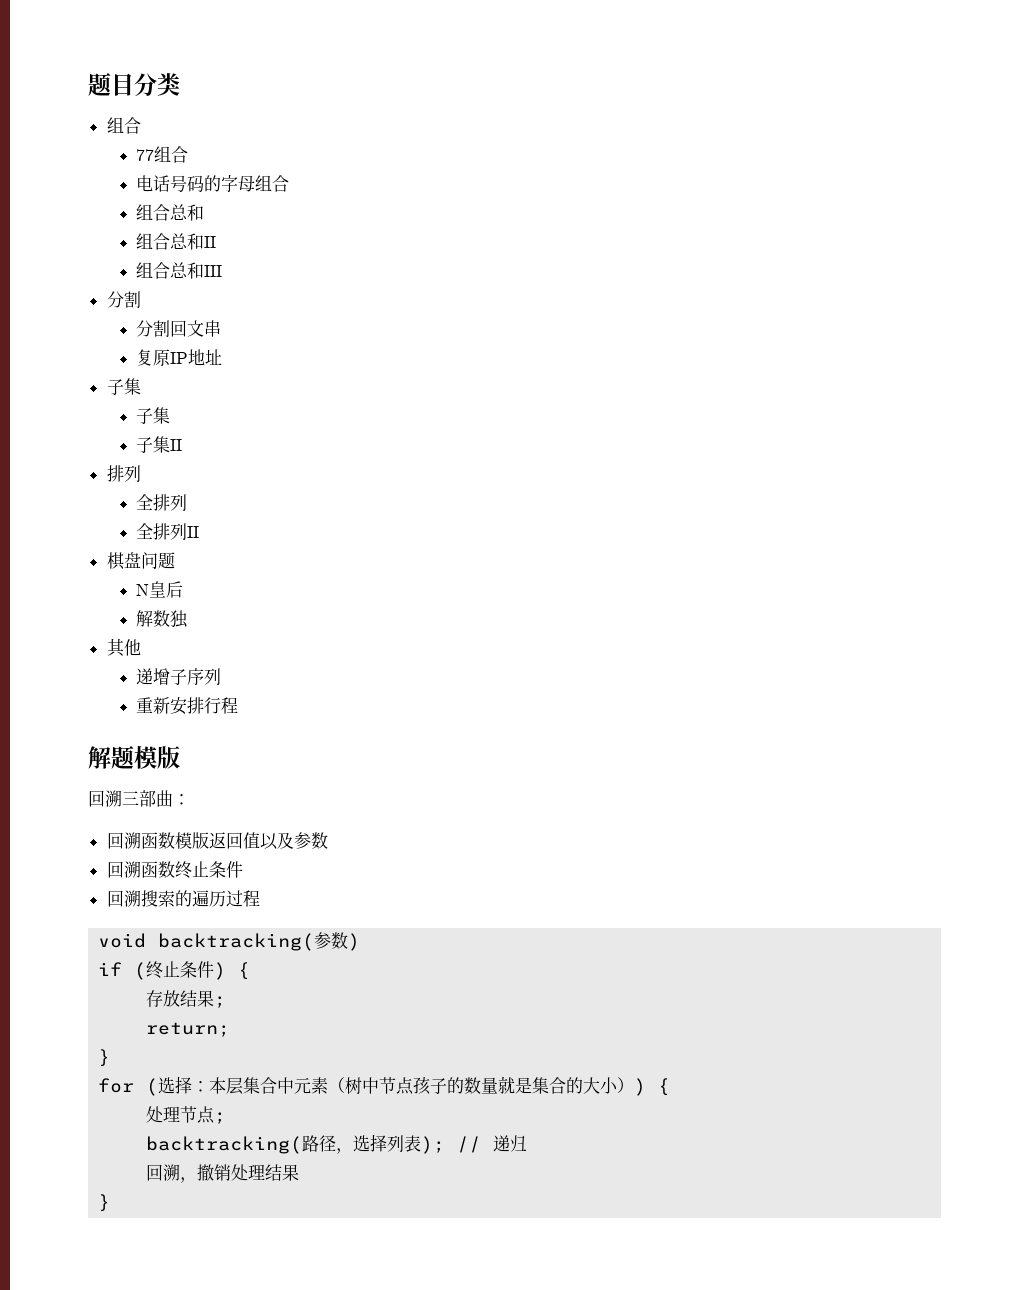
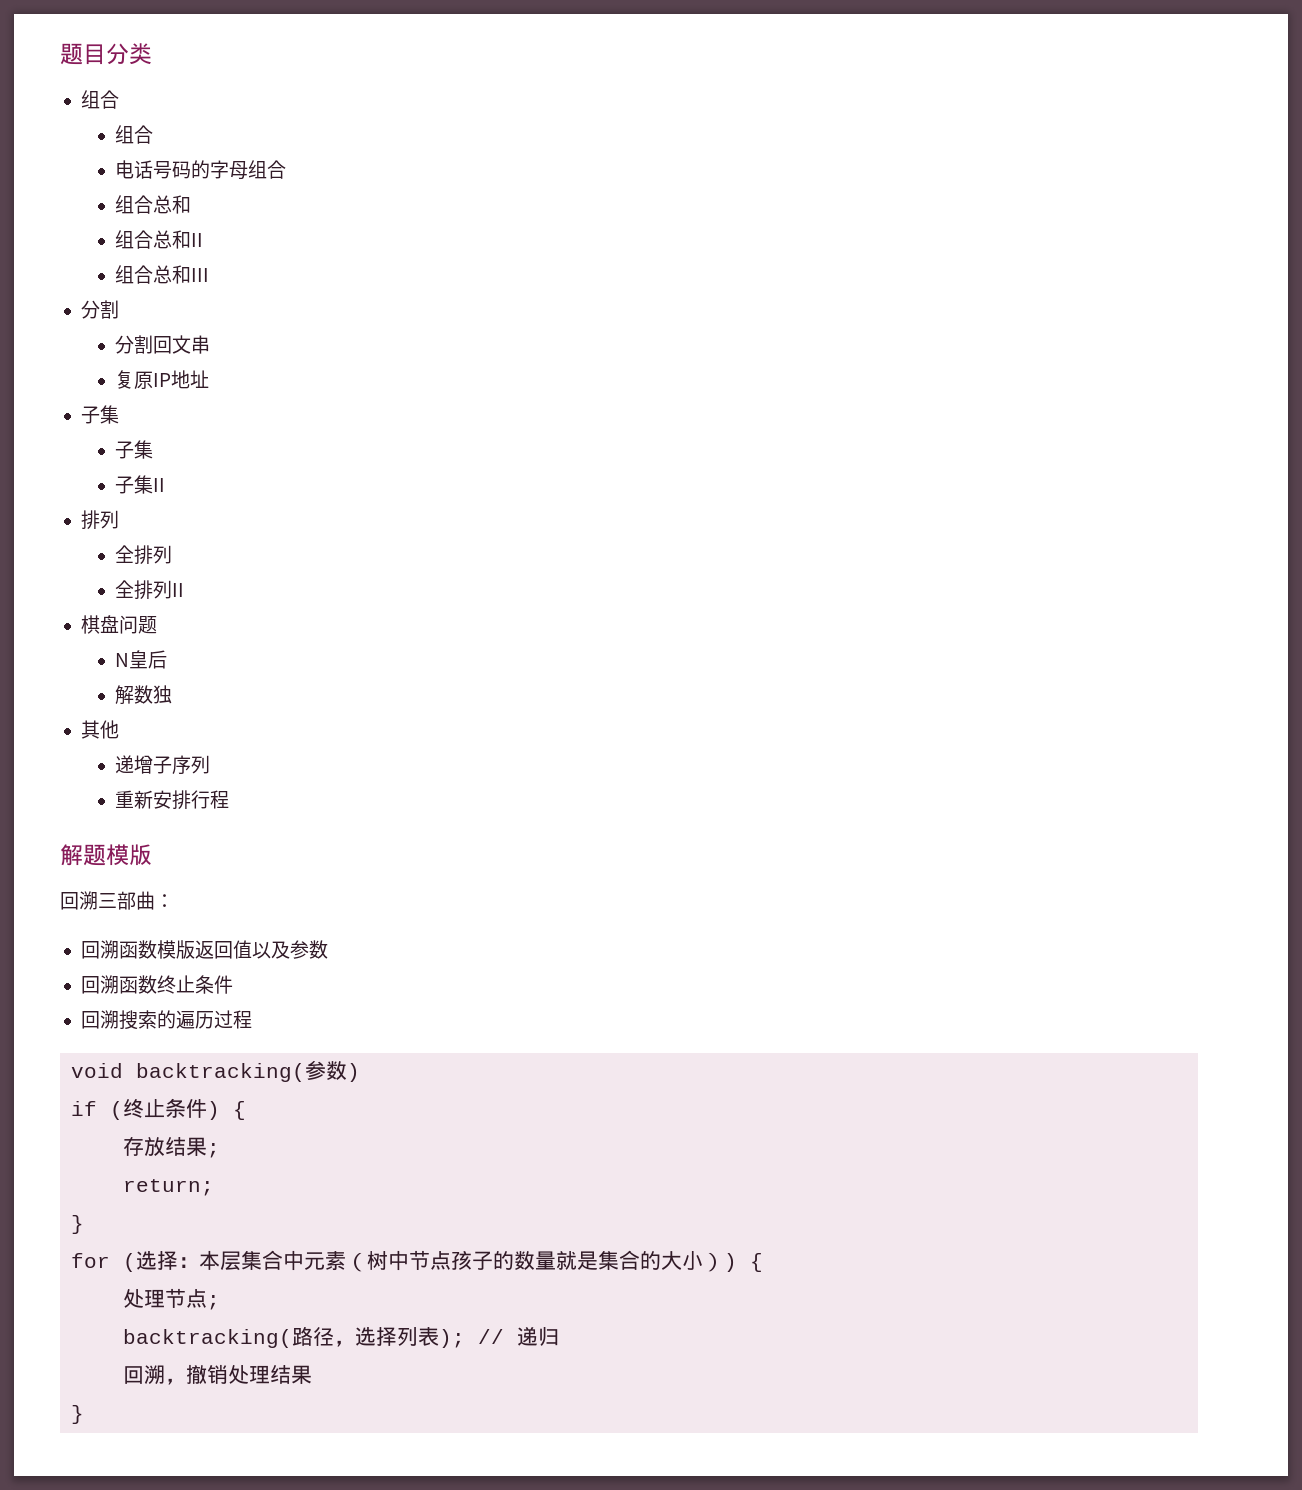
  题目分类
  组合
- 77组合
+ 组合

